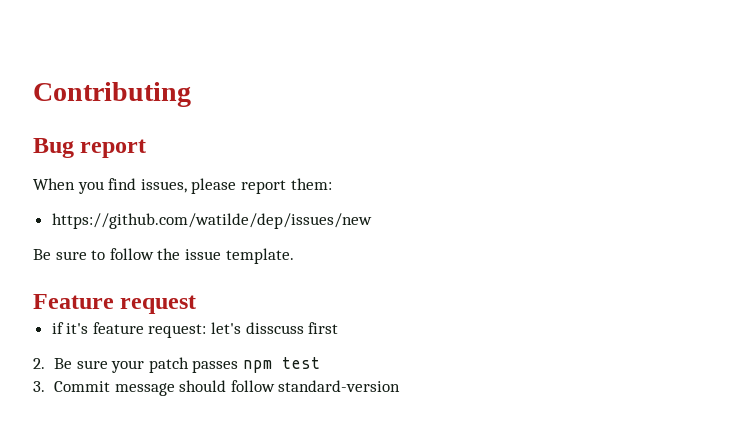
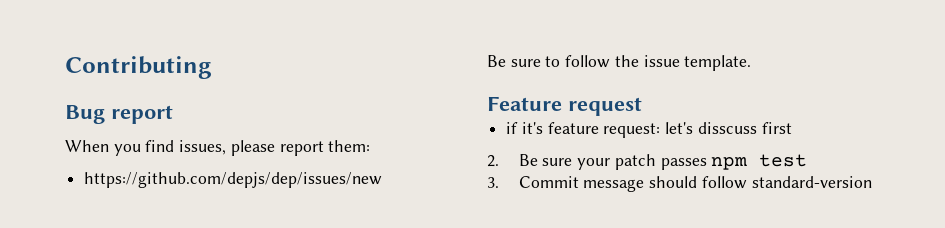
- https://github.com/watilde/dep/issues/new
+ https://github.com/depjs/dep/issues/new

